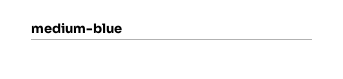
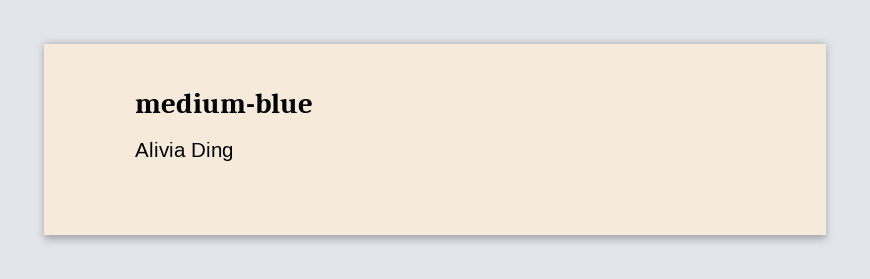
+ Alivia Ding

